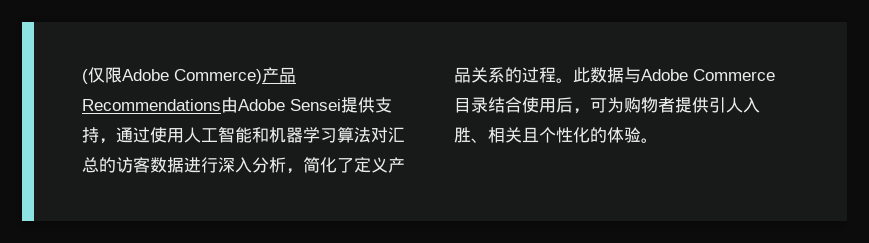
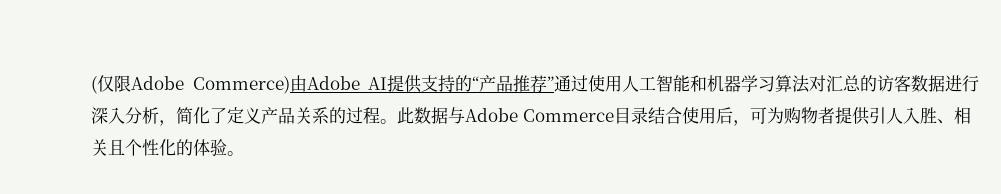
- (仅限Adobe Commerce)产品Recommendations由Adobe Sensei提供支持，通过使用人工智能和机器学习算法对汇总的访客数据进行深入分析，简化了定义产品关系的过程。
+ (仅限Adobe Commerce)由Adobe AI提供支持的“产品推荐”通过使用人工智能和机器学习算法对汇总的访客数据进行深入分析，简化了定义产品关系的过程。

